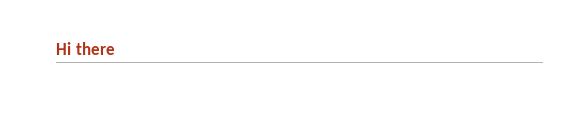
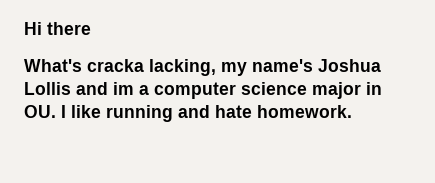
+ What's cracka lacking, my name's Joshua Lollis and im a computer science major in OU. I like running and hate homework.

